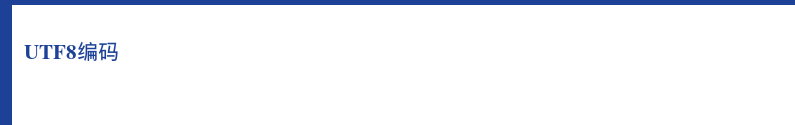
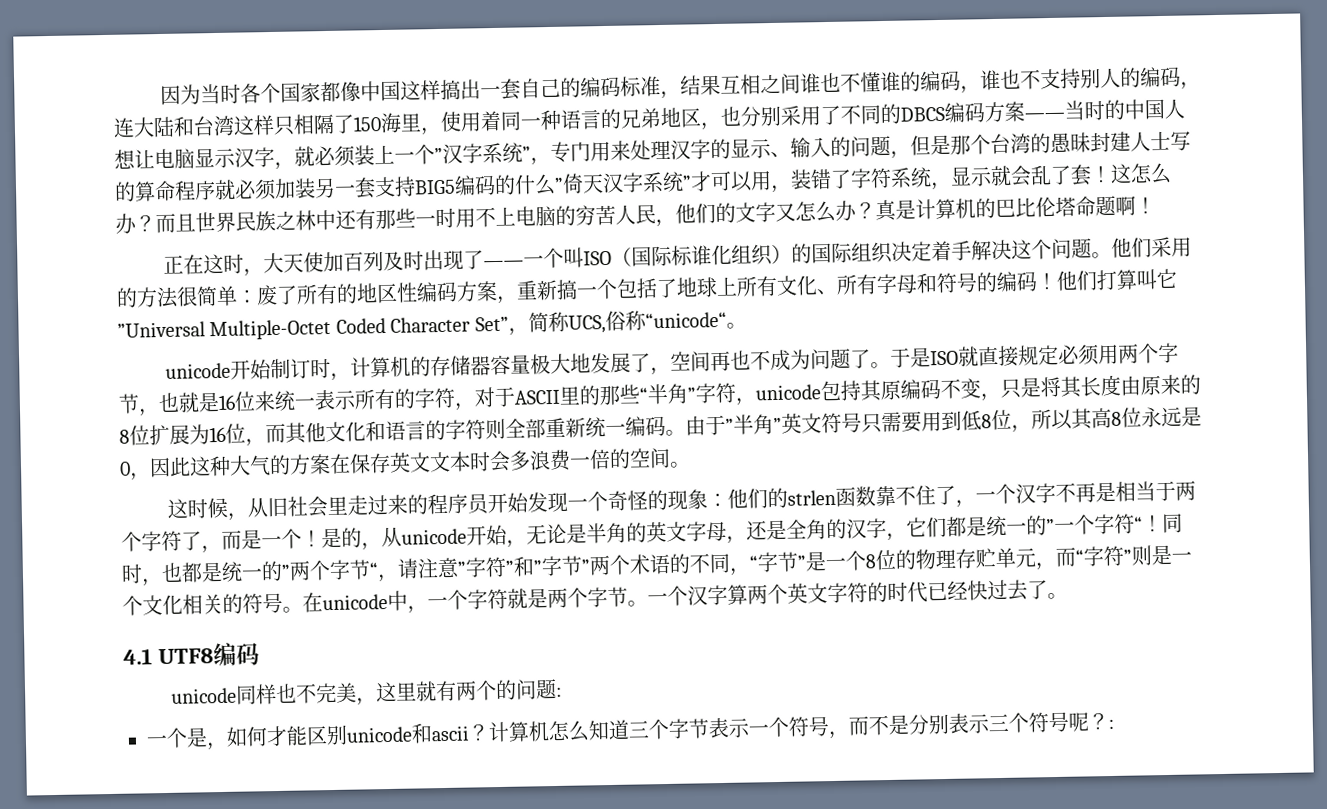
- UTF8编码
+ 因为当时各个国家都像中国这样搞出一套自己的编码标准，结果互相之间谁也不懂谁的编码，谁也不支持别人的编码，连大陆和台湾这样只相隔了150海里，使用着同一种语言的兄弟地区，也分别采用了不同的DBCS编码方案——当时的中国人想让电脑显示汉字，就必须装上一个”汉字系统”，专门用来处理汉字的显示、输入的问题，但是那个台湾的愚昧封建人士写的算命程序就必须加装另一套支持BIG5编码的什么”倚天汉字系统”才可以用，装错了字符系统，显示就会乱了套！这怎么办？而且世界民族之林中还有那些一时用不上电脑的穷苦人民，他们的文字又怎么办？真是计算机的巴比伦塔命题啊！
+ 正在这时，大天使加百列及时出现了——一个叫ISO（国际标谁化组织）的国际组织决定着手解决这个问题。他们采用的方法很简单：废了所有的地区性编码方案，重新搞一个包括了地球上所有文化、所有字母和符号的编码！他们打算叫它”Universal Multiple-Octet Coded Character Set”，简称UCS,俗称“unicode“。
+ unicode开始制订时，计算机的存储器容量极大地发展了，空间再也不成为问题了。于是ISO就直接规定必须用两个字节，也就是16位来统一表示所有的字符，对于ASCII里的那些“半角”字符，unicode包持其原编码不变，只是将其长度由原来的8位扩展为16位，而其他文化和语言的字符则全部重新统一编码。由于”半角”英文符号只需要用到低8位，所以其高8位永远是0，因此这种大气的方案在保存英文文本时会多浪费一倍的空间。
+ 这时候，从旧社会里走过来的程序员开始发现一个奇怪的现象：他们的strlen函数靠不住了，一个汉字不再是相当于两个字符了，而是一个！是的，从unicode开始，无论是半角的英文字母，还是全角的汉字，它们都是统一的”一个字符“！同时，也都是统一的”两个字节“，请注意”字符”和”字节”两个术语的不同，“字节”是一个8位的物理存贮单元，而“字符”则是一个文化相关的符号。在unicode中，一个字符就是两个字节。一个汉字算两个英文字符的时代已经快过去了。
+ 4.1 UTF8编码
+ unicode同样也不完美，这里就有两个的问题:
+ 一个是，如何才能区别unicode和ascii？计算机怎么知道三个字节表示一个符号，而不是分别表示三个符号呢？:

